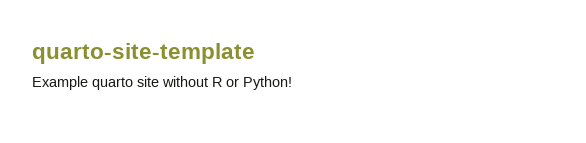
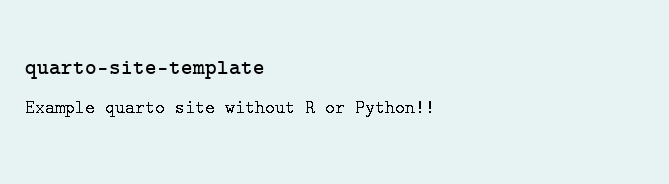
- Example quarto site without R or Python!
+ Example quarto site without R or Python!!

